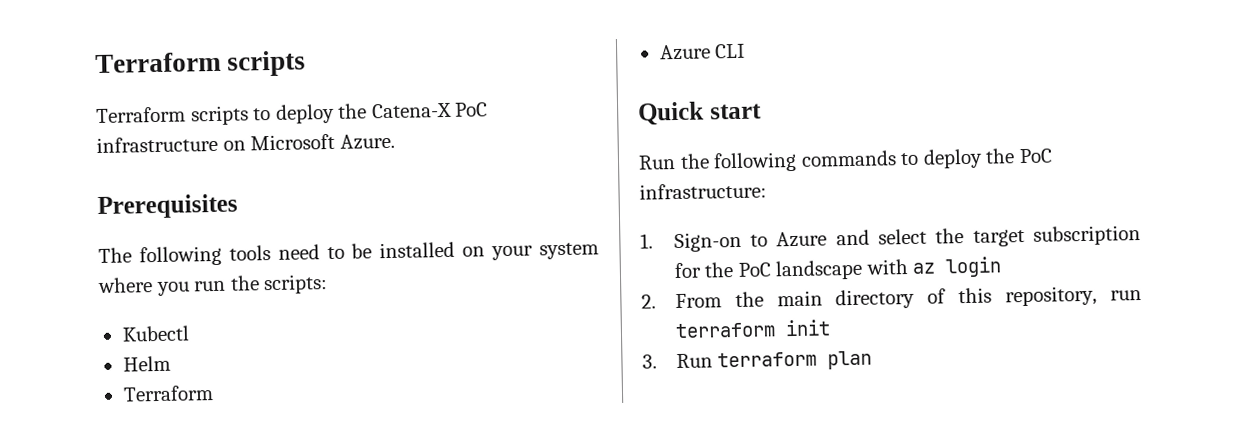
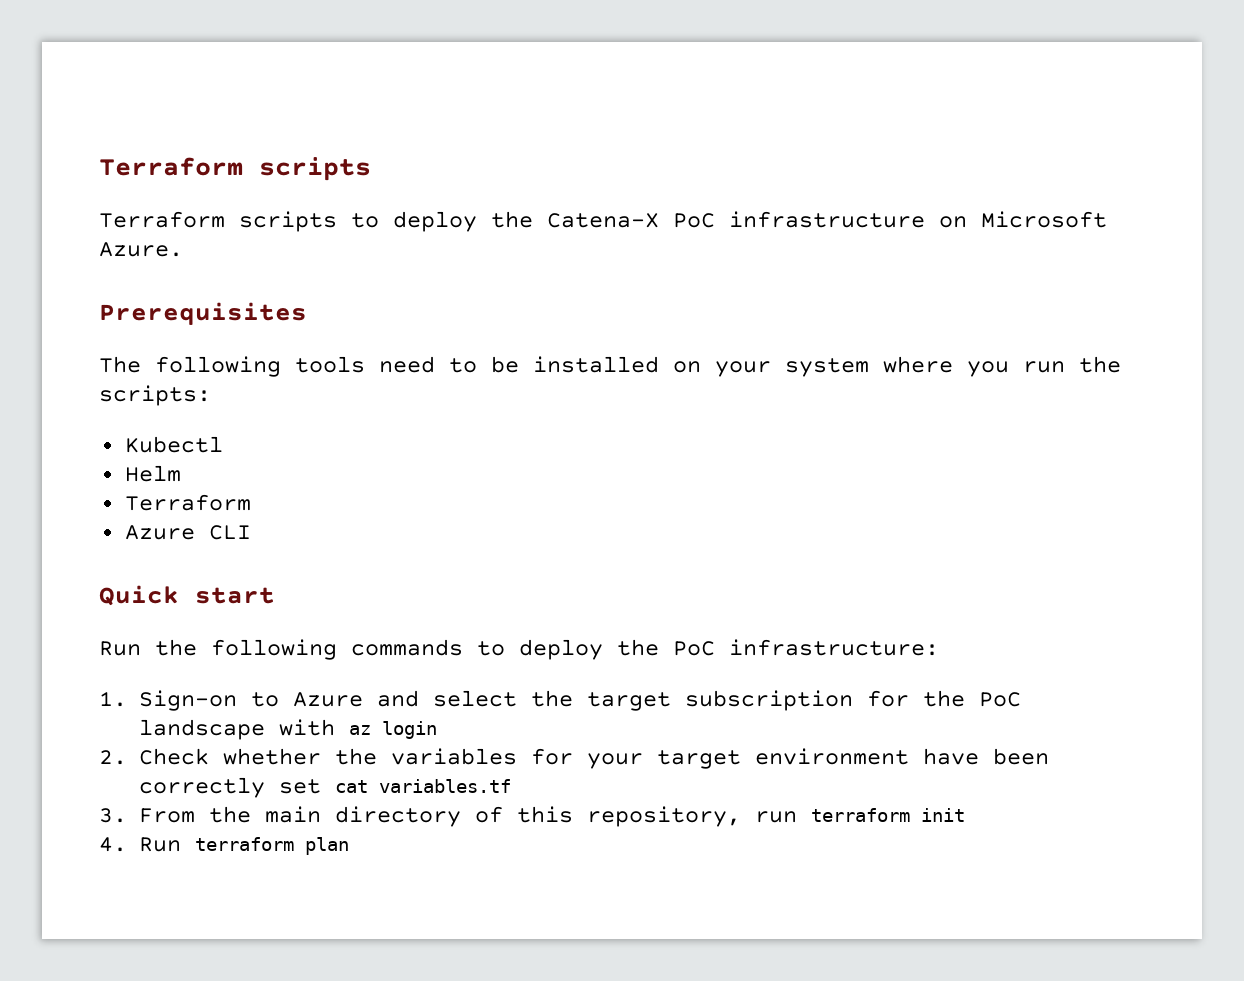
- 2. From the main directory of this repository, run terraform init
+ 2. Check whether the variables for your target environment have been correctly set cat variables.tf
+ 3. From the main directory of this repository, run terraform init
- 3. Run terraform plan
+ 4. Run terraform plan

